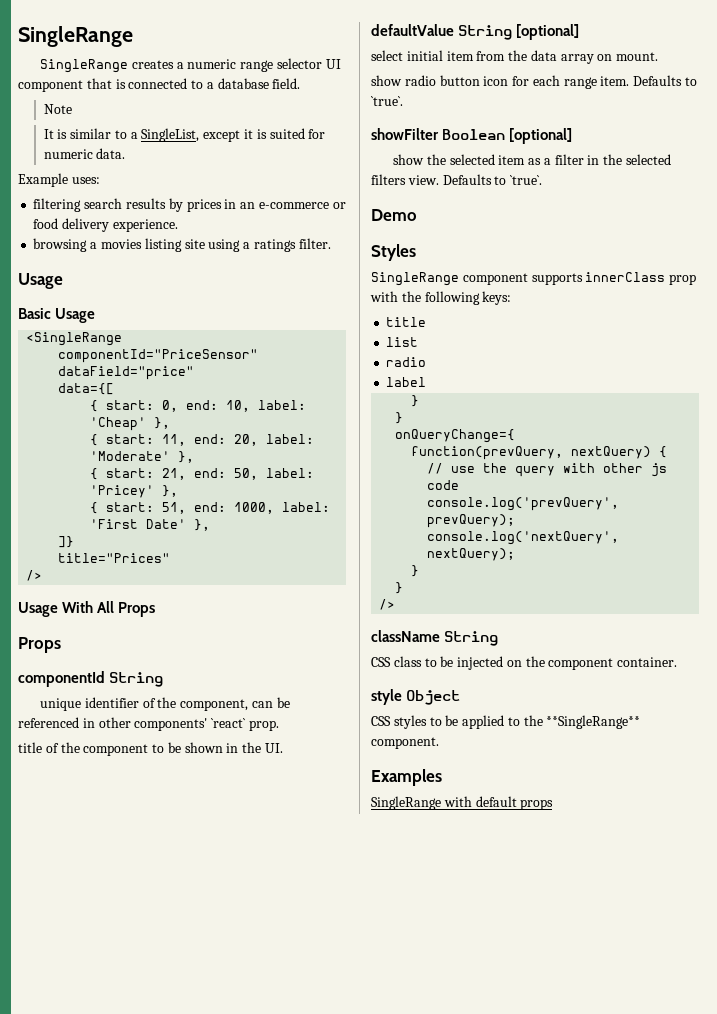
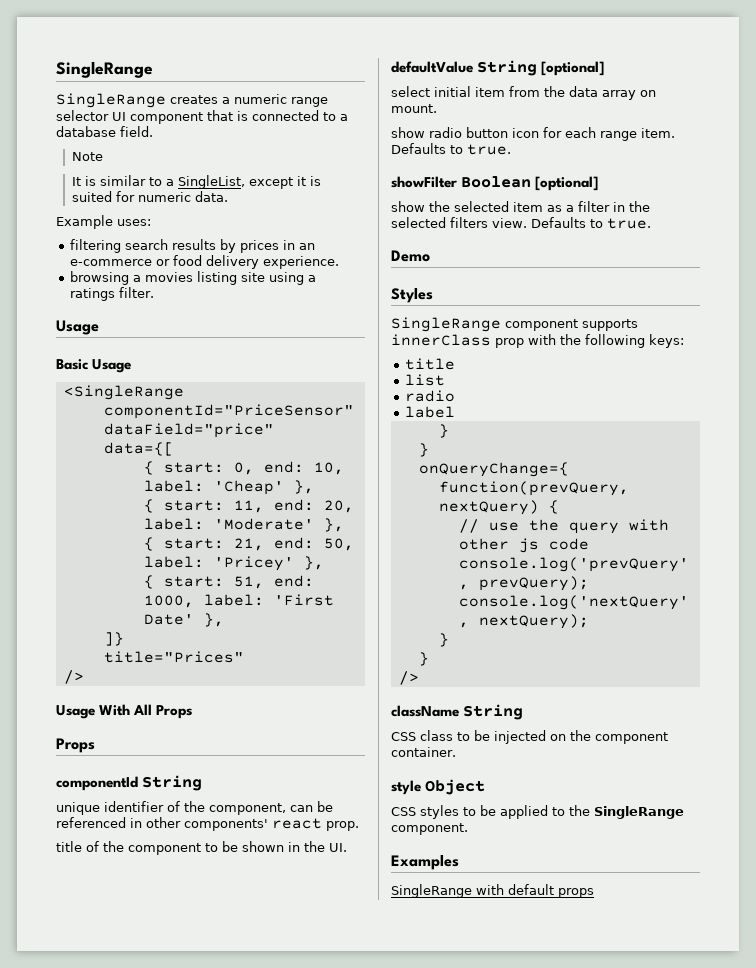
- unique identifier of the component, can be referenced in other components' `react` prop.
+ unique identifier of the component, can be referenced in other components' react prop.
- show radio button icon for each range item. Defaults to `true`.
+ show radio button icon for each range item. Defaults to true.
- show the selected item as a filter in the selected filters view. Defaults to `true`.
+ show the selected item as a filter in the selected filters view. Defaults to true.
- CSS styles to be applied to the **SingleRange** component.
+ CSS styles to be applied to the SingleRange component.

